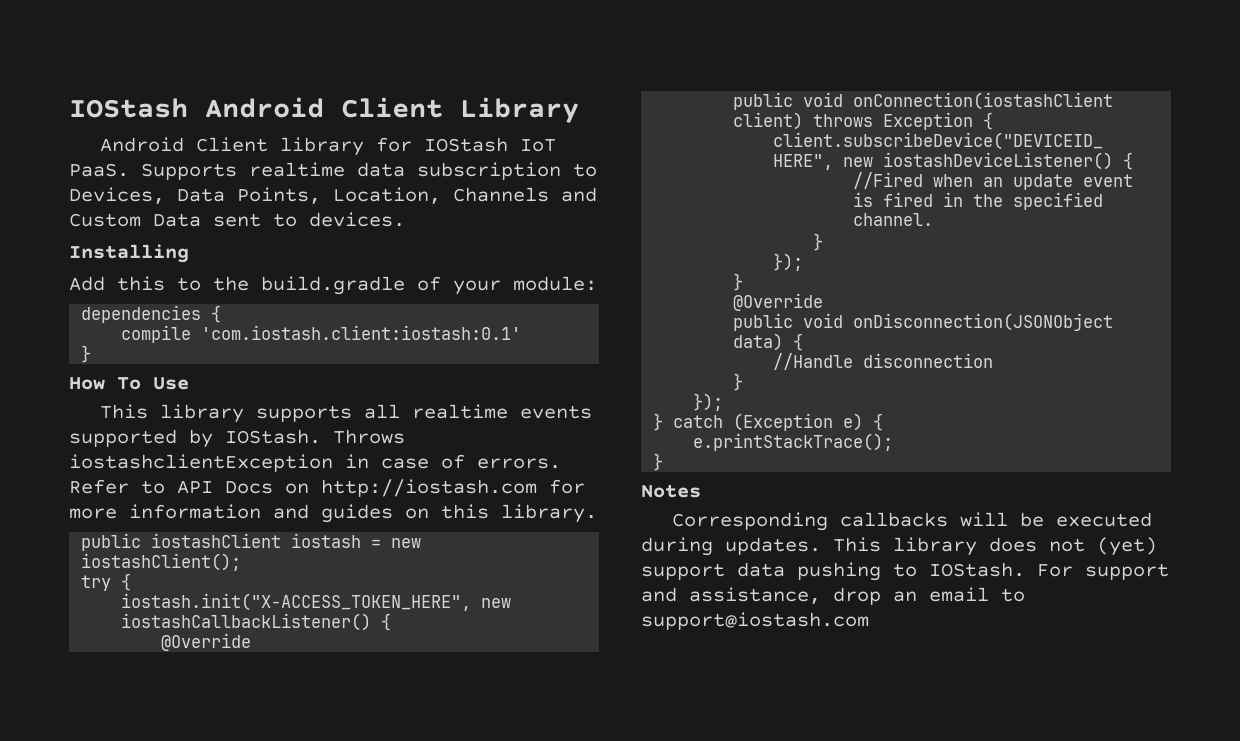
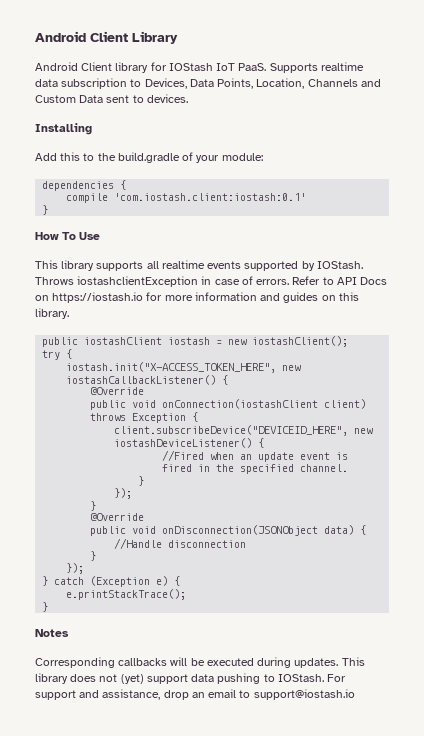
- IOStash Android Client Library
+ Android Client Library
- Refer to API Docs on http://iostash.com for more information and guides on this library.
+ Refer to API Docs on https://iostash.io for more information and guides on this library.
- For support and assistance, drop an email to support@iostash.com
+ For support and assistance, drop an email to support@iostash.io

